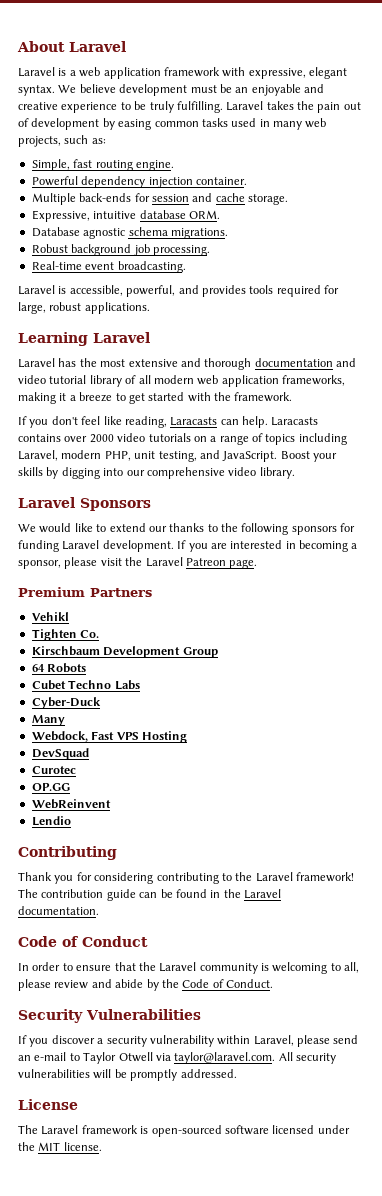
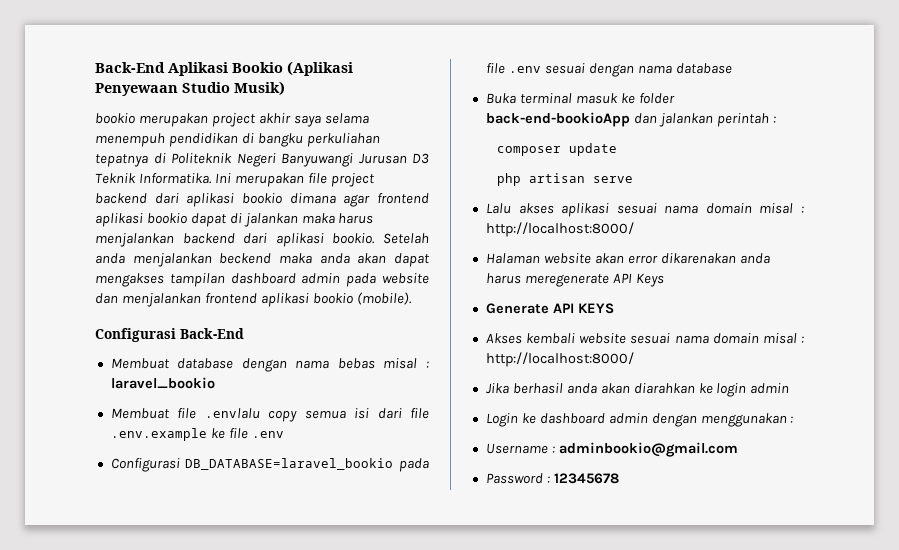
- About Laravel
- Laravel is a web application framework with expressive, elegant syntax. We believe development must be an enjoyable and creative experience to be truly fulfilling. Laravel takes the pain out of development by easing common tasks used in many web projects, such as:
- Simple, fast routing engine.
- Powerful dependency injection container.
- Multiple back-ends for session and cache storage.
- Expressive, intuitive database ORM.
- Database agnostic schema migrations.
- Robust background job processing.
- Real-time event broadcasting.
- Laravel is accessible, powerful, and provides tools required for large, robust applications.
- Learning Laravel
- Laravel has the most extensive and thorough documentation and video tutorial library of all modern web application frameworks, making it a breeze to get started with the framework.
- If you don't feel like reading, Laracasts can help. Laracasts contains over 2000 video tutorials on a range of topics including Laravel, modern PHP, unit testing, and JavaScript. Boost your skills by digging into our comprehensive video library.
- Laravel Sponsors
- We would like to extend our thanks to the following sponsors for funding Laravel development. If you are interested in becoming a sponsor, please visit the Laravel Patreon page.
- Premium Partners
- Vehikl
- Tighten Co.
- Kirschbaum Development Group
- 64 Robots
- Cubet Techno Labs
- Cyber-Duck
- Many
- Webdock, Fast VPS Hosting
- DevSquad
- Curotec
- OP.GG
- WebReinvent
- Lendio
- Contributing
- Thank you for considering contributing to the Laravel framework! The contribution guide can be found in the Laravel documentation.
- Code of Conduct
- In order to ensure that the Laravel community is welcoming to all, please review and abide by the Code of Conduct.
- Security Vulnerabilities
- If you discover a security vulnerability within Laravel, please send an e-mail to Taylor Otwell via taylor@laravel.com. All security vulnerabilities will be promptly addressed.
- License
- The Laravel framework is open-sourced software licensed under the MIT license.
+ Back-End Aplikasi Bookio (Aplikasi Penyewaan Studio Musik)
+ bookio merupakan project akhir saya selama menempuh pendidikan di bangku perkuliahan tepatnya di Politeknik Negeri Banyuwangi Jurusan D3 Teknik Informatika. Ini merupakan file project backend dari aplikasi bookio dimana agar frontend aplikasi bookio dapat di jalankan maka harus menjalankan backend dari aplikasi bookio. Setelah anda menjalankan beckend maka anda akan dapat mengakses tampilan dashboard admin pada website dan menjalankan frontend aplikasi bookio (mobile).
+ Configurasi Back-End
+ Membuat database dengan nama bebas misal : laravel_bookio
+ Membuat file .envlalu copy semua isi dari file .env.example ke file .env
+ Configurasi DB_DATABASE=laravel_bookio pada file .env sesuai dengan nama database
+ Buka terminal masuk ke folder back-end-bookioApp dan jalankan perintah :
+ composer update
+ php artisan serve
+ Lalu akses aplikasi sesuai nama domain misal : http://localhost:8000/
+ Halaman website akan error dikarenakan anda harus meregenerate API Keys
+ Generate API KEYS
+ Akses kembali website sesuai nama domain misal : http://localhost:8000/
+ Jika berhasil anda akan diarahkan ke login admin
+ Login ke dashboard admin dengan menggunakan :
+ Username : adminbookio@gmail.com
+ Password : 12345678

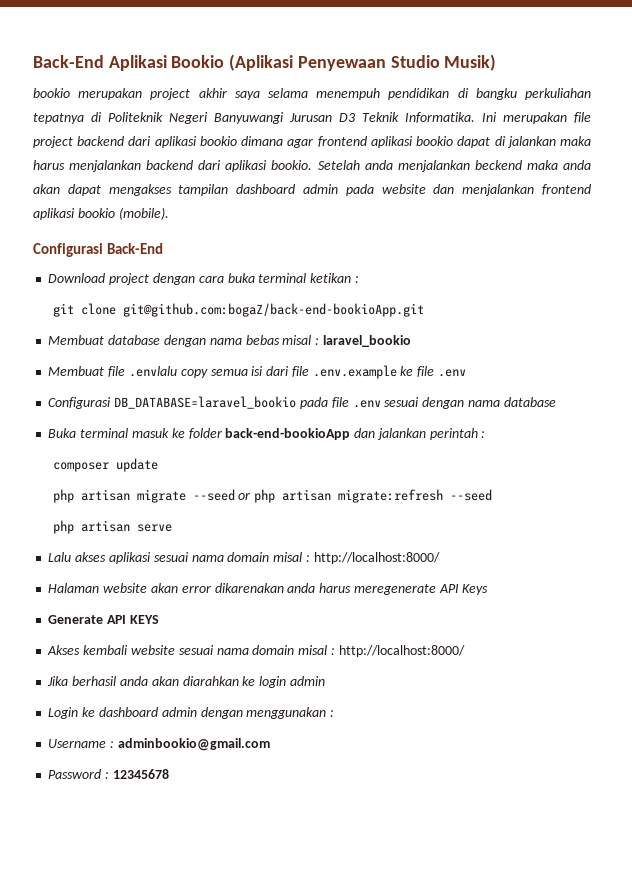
+ Download project dengan cara buka terminal ketikan :
+ git clone git@github.com:bogaZ/back-end-bookioApp.git
+ php artisan migrate --seed or php artisan migrate:refresh --seed

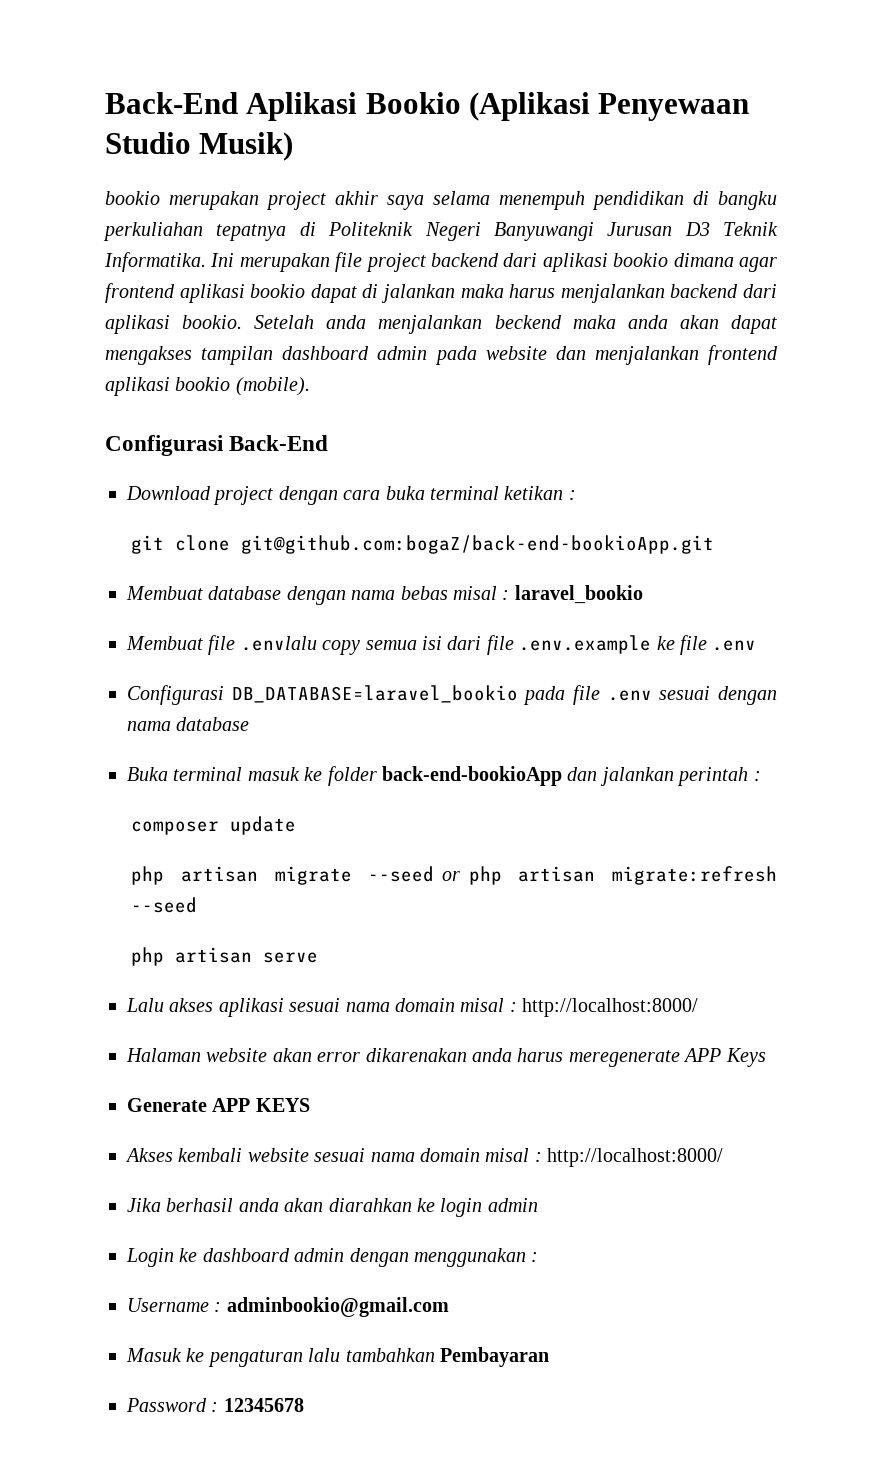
- Halaman website akan error dikarenakan anda harus meregenerate API Keys
+ Halaman website akan error dikarenakan anda harus meregenerate APP Keys
- Generate API KEYS
+ Generate APP KEYS
+ Masuk ke pengaturan lalu tambahkan Pembayaran

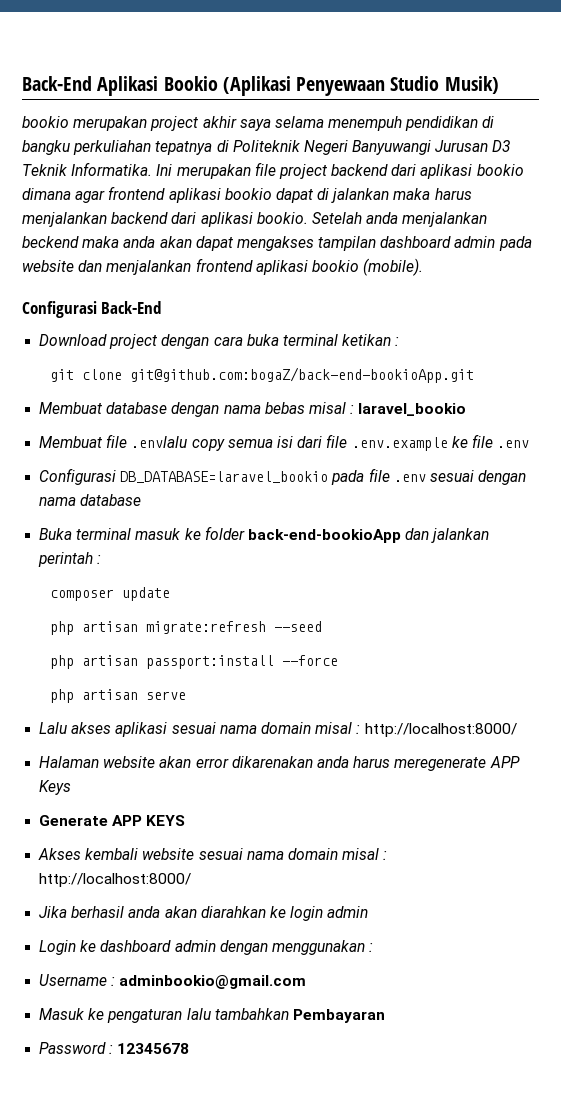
- php artisan migrate --seed or php artisan migrate:refresh --seed
+ php artisan migrate:refresh --seed
+ php artisan passport:install --force

